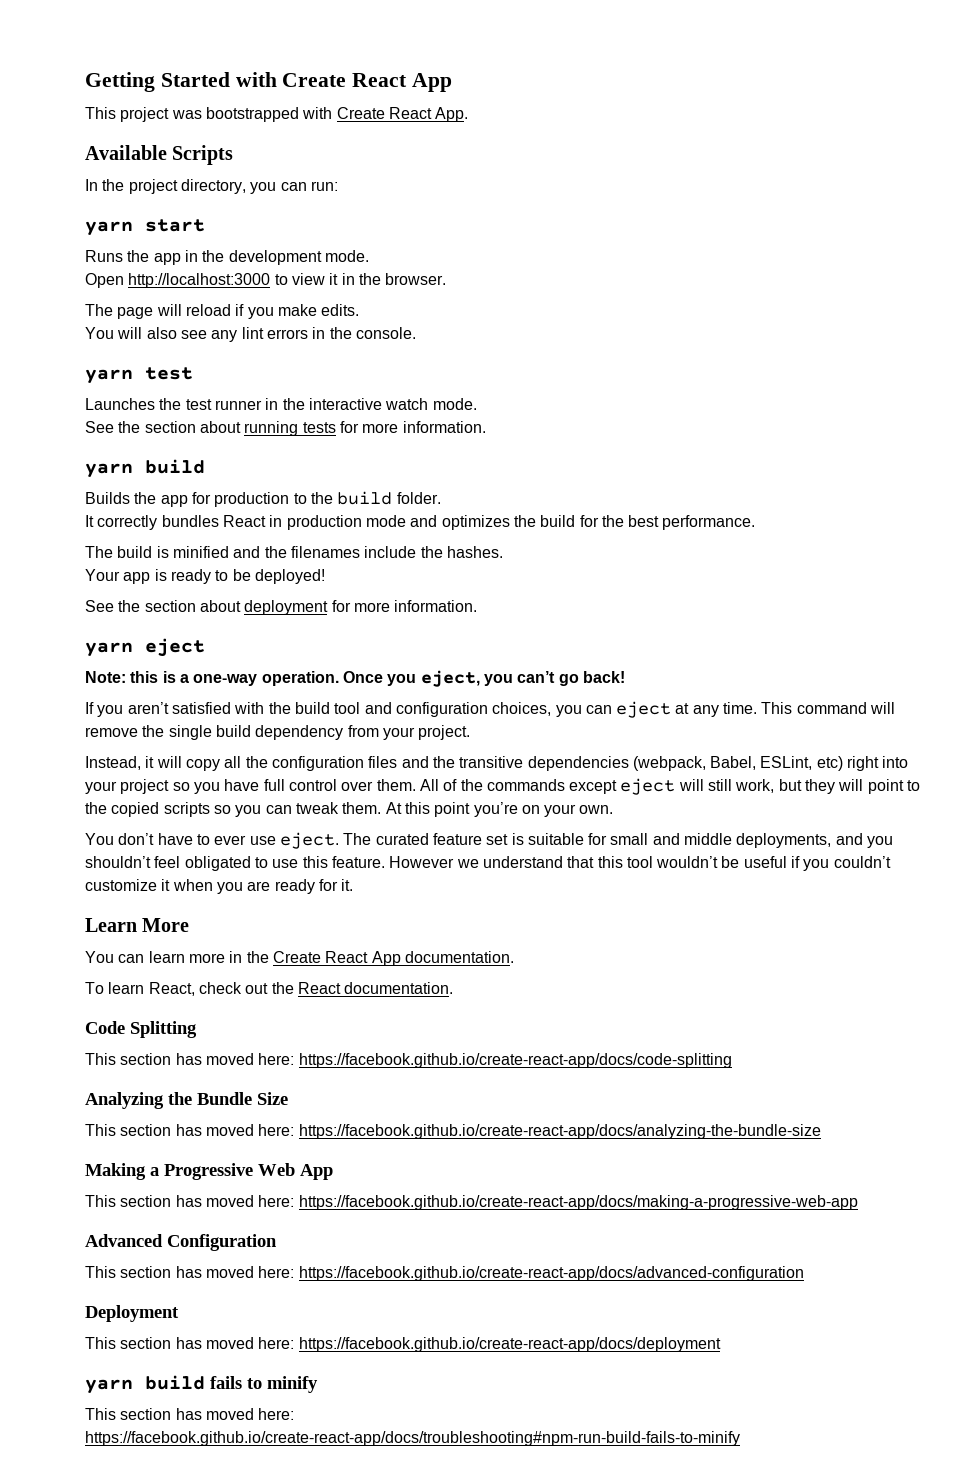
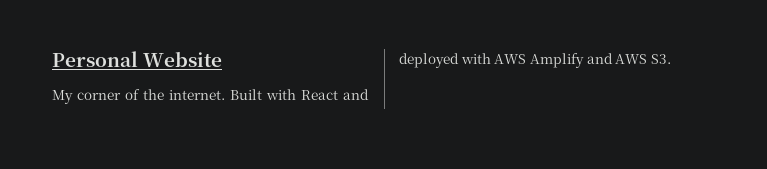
- Getting Started with Create React App
- This project was bootstrapped with Create React App.
- Available Scripts
- In the project directory, you can run:
- yarn start
- Runs the app in the development mode.
- Open http://localhost:3000 to view it in the browser.
- The page will reload if you make edits.
- You will also see any lint errors in the console.
- yarn test
- Launches the test runner in the interactive watch mode.
- See the section about running tests for more information.
- yarn build
- Builds the app for production to the build folder.
- It correctly bundles React in production mode and optimizes the build for the best performance.
- The build is minified and the filenames include the hashes.
- Your app is ready to be deployed!
- See the section about deployment for more information.
- yarn eject
- Note: this is a one-way operation. Once you eject, you can’t go back!
- If you aren’t satisfied with the build tool and configuration choices, you can eject at any time. This command will remove the single build dependency from your project.
- Instead, it will copy all the configuration files and the transitive dependencies (webpack, Babel, ESLint, etc) right into your project so you have full control over them. All of the commands except eject will still work, but they will point to the copied scripts so you can tweak them. At this point you’re on your own.
- You don’t have to ever use eject. The curated feature set is suitable for small and middle deployments, and you shouldn’t feel obligated to use this feature. However we understand that this tool wouldn’t be useful if you couldn’t customize it when you are ready for it.
- Learn More
- You can learn more in the Create React App documentation.
- To learn React, check out the React documentation.
- Code Splitting
- This section has moved here: https://facebook.github.io/create-react-app/docs/code-splitting
- Analyzing the Bundle Size
- This section has moved here: https://facebook.github.io/create-react-app/docs/analyzing-the-bundle-size
- Making a Progressive Web App
- This section has moved here: https://facebook.github.io/create-react-app/docs/making-a-progressive-web-app
- Advanced Configuration
- This section has moved here: https://facebook.github.io/create-react-app/docs/advanced-configuration
- Deployment
- This section has moved here: https://facebook.github.io/create-react-app/docs/deployment
- yarn build fails to minify
- This section has moved here: https://facebook.github.io/create-react-app/docs/troubleshooting#npm-run-build-fails-to-minify
+ Personal Website
+ My corner of the internet. Built with React and deployed with AWS Amplify and AWS S3.

